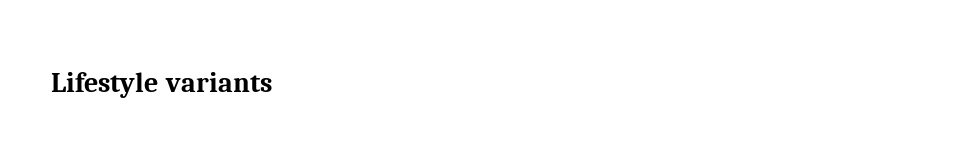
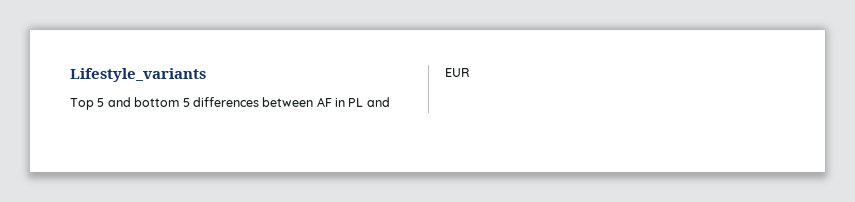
- Lifestyle variants
+ Lifestyle_variants
+ Top 5 and bottom 5 differences between AF in PL and EUR

